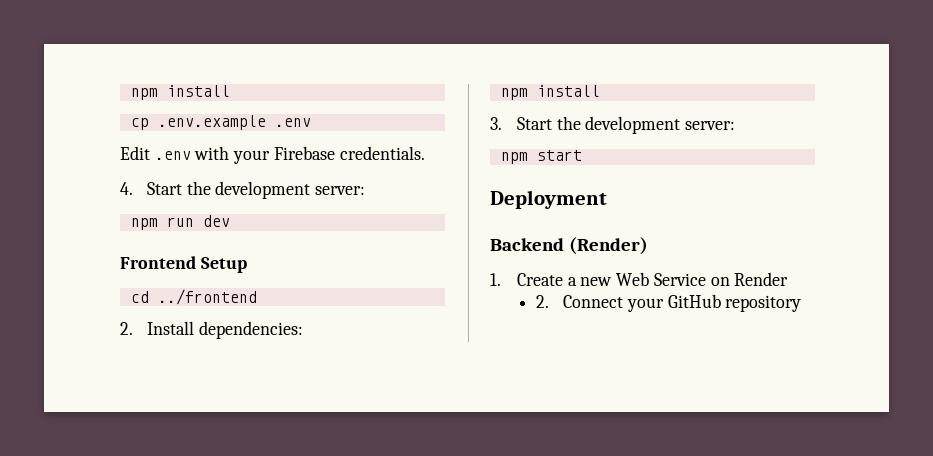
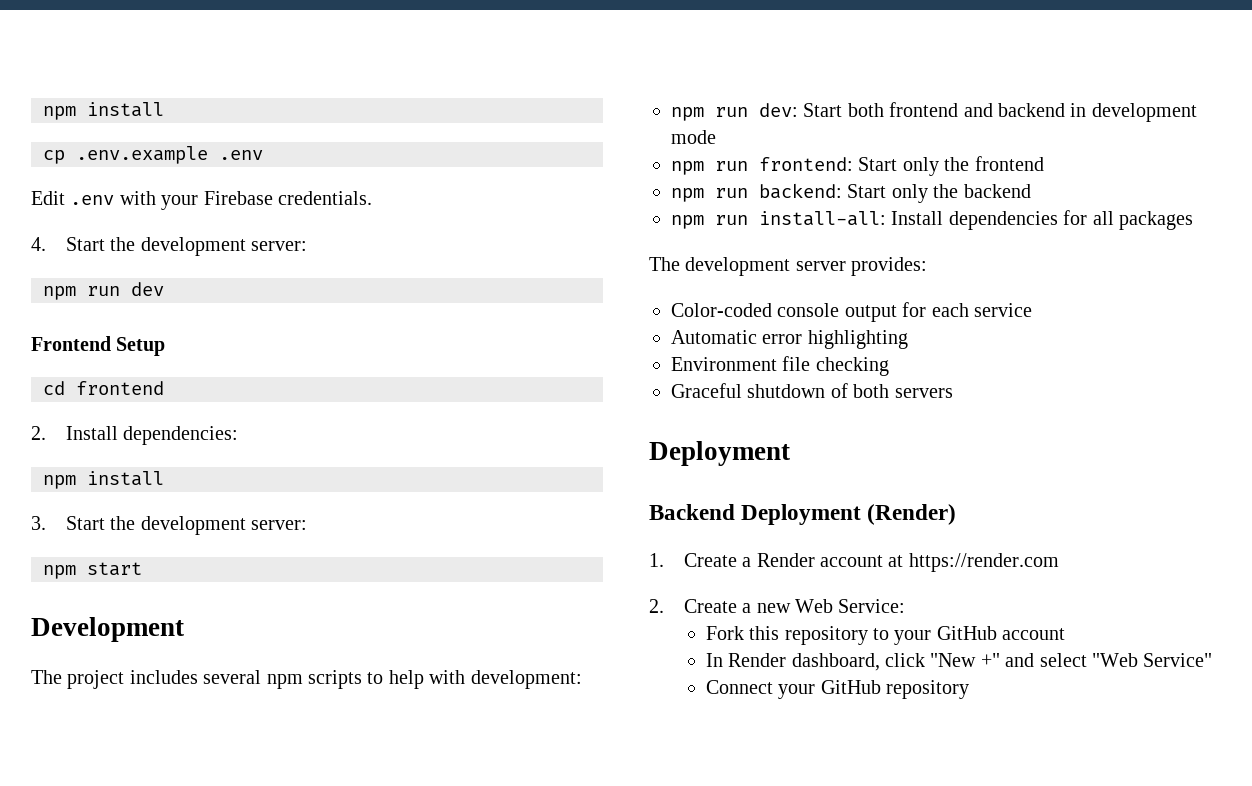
- cd ../frontend
+ cd frontend
+ Development
+ The project includes several npm scripts to help with development:
+ npm run dev: Start both frontend and backend in development mode
+ npm run frontend: Start only the frontend
+ npm run backend: Start only the backend
+ npm run install-all: Install dependencies for all packages
+ The development server provides:
+ Color-coded console output for each service
+ Automatic error highlighting
+ Environment file checking
+ Graceful shutdown of both servers
- Backend (Render)
+ Backend Deployment (Render)
- 1. Create a new Web Service on Render
- 2. Connect your GitHub repository
+ 1. Create a Render account at https://render.com
+ 2. Create a new Web Service:
+ Fork this repository to your GitHub account
+ In Render dashboard, click "New +" and select "Web Service"
+ Connect your GitHub repository

